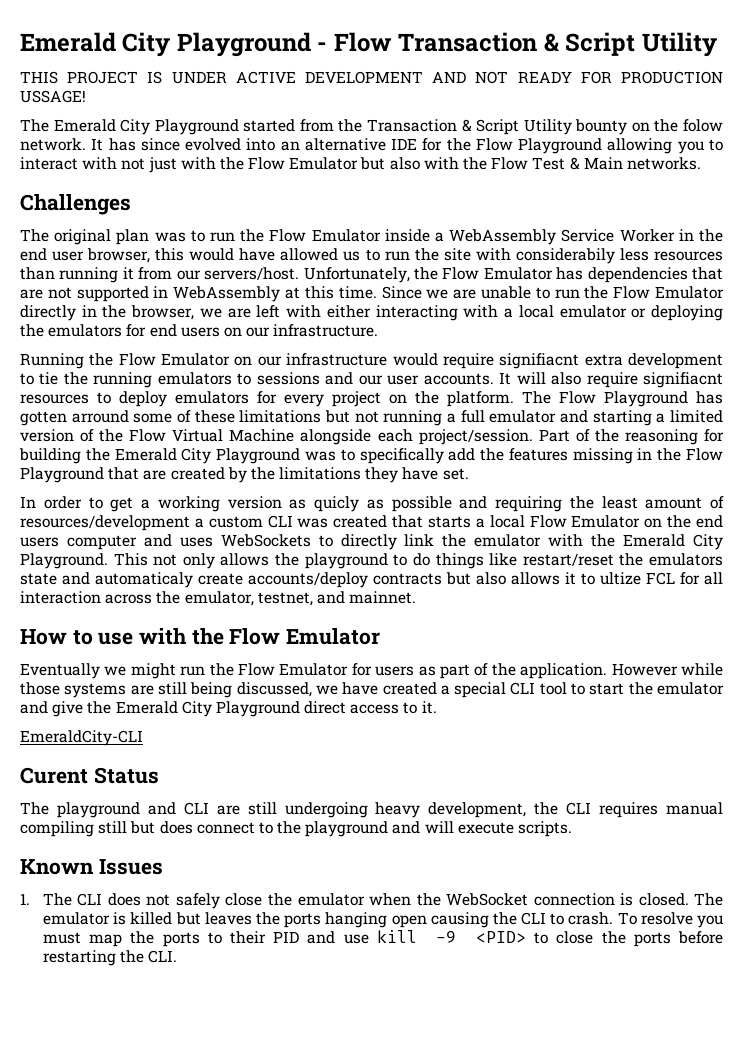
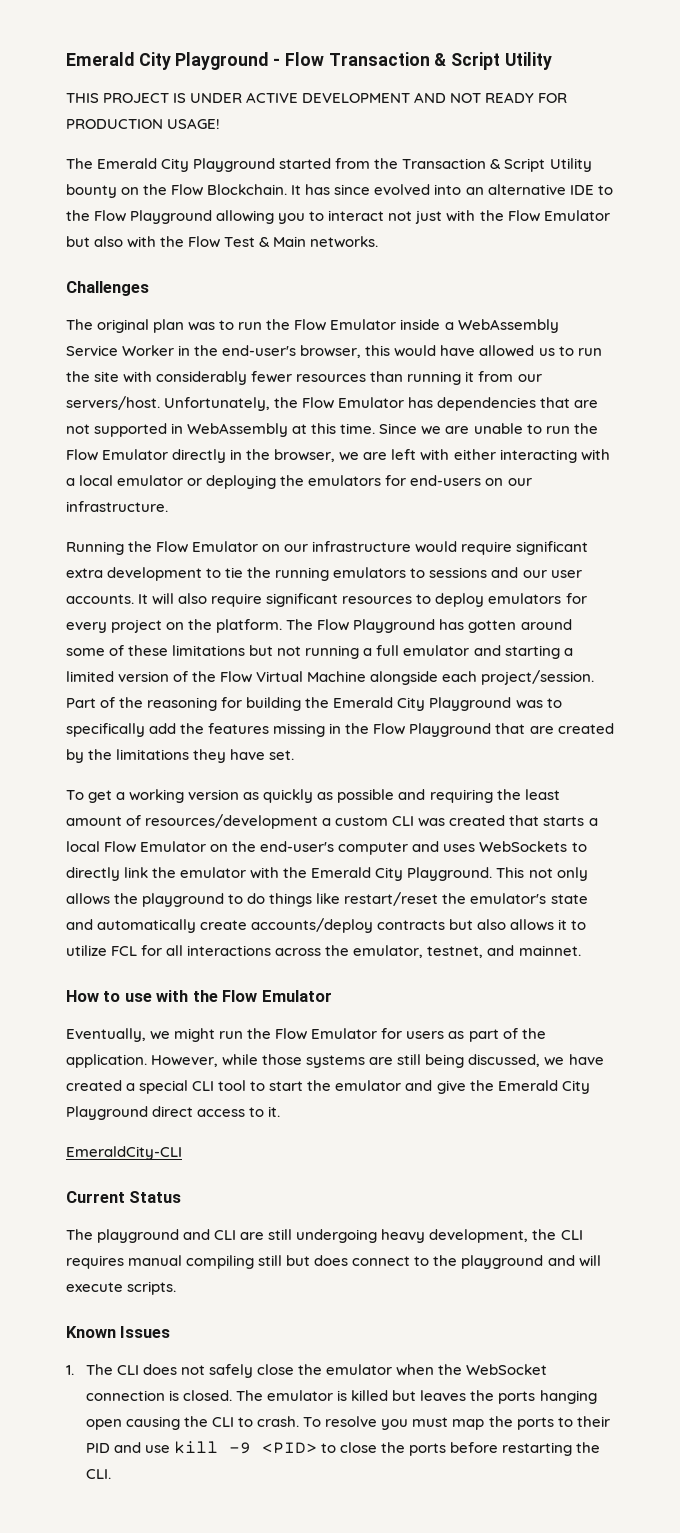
- THIS PROJECT IS UNDER ACTIVE DEVELOPMENT AND NOT READY FOR PRODUCTION USSAGE!
+ THIS PROJECT IS UNDER ACTIVE DEVELOPMENT AND NOT READY FOR PRODUCTION USAGE!
- The Emerald City Playground started from the Transaction & Script Utility bounty on the folow network.
+ The Emerald City Playground started from the Transaction & Script Utility bounty on the Flow Blockchain.
- It has since evolved into an alternative IDE for the Flow Playground allowing you to interact with not just with the Flow Emulator but also with the Flow Test & Main networks.
+ It has since evolved into an alternative IDE to the Flow Playground allowing you to interact not just with the Flow Emulator but also with the Flow Test & Main networks.
- The original plan was to run the Flow Emulator inside a WebAssembly Service Worker in the end user browser, this would have allowed us to run the site with considerabily less resources than running it from our servers/host.
+ The original plan was to run the Flow Emulator inside a WebAssembly Service Worker in the end-user's browser, this would have allowed us to run the site with considerably fewer resources than running it from our servers/host.
- Since we are unable to run the Flow Emulator directly in the browser, we are left with either interacting with a local emulator or deploying the emulators for end users on our infrastructure.
+ Since we are unable to run the Flow Emulator directly in the browser, we are left with either interacting with a local emulator or deploying the emulators for end-users on our infrastructure.
- Running the Flow Emulator on our infrastructure would require signifiacnt extra development to tie the running emulators to sessions and our user accounts.
+ Running the Flow Emulator on our infrastructure would require significant extra development to tie the running emulators to sessions and our user accounts.
- It will also require signifiacnt resources to deploy emulators for every project on the platform.
+ It will also require significant resources to deploy emulators for every project on the platform.
- The Flow Playground has gotten arround some of these limitations but not running a full emulator and starting a limited version of the Flow Virtual Machine alongside each project/session.
+ The Flow Playground has gotten around some of these limitations but not running a full emulator and starting a limited version of the Flow Virtual Machine alongside each project/session.
- In order to get a working version as quicly as possible and requiring the least amount of resources/development a custom CLI was created that starts a local Flow Emulator on the end users computer and uses WebSockets to directly link the emulator with the Emerald City Playground.
+ To get a working version as quickly as possible and requiring the least amount of resources/development a custom CLI was created that starts a local Flow Emulator on the end-user's computer and uses WebSockets to directly link the emulator with the Emerald City Playground.
- This not only allows the playground to do things like restart/reset the emulators state and automaticaly create accounts/deploy contracts but also allows it to ultize FCL for all interaction across the emulator, testnet, and mainnet.
+ This not only allows the playground to do things like restart/reset the emulator's state and automatically create accounts/deploy contracts but also allows it to utilize FCL for all interactions across the emulator, testnet, and mainnet.
- Eventually we might run the Flow Emulator for users as part of the application.
+ Eventually, we might run the Flow Emulator for users as part of the application.
- However while those systems are still being discussed, we have created a special CLI tool to start the emulator and give the Emerald City Playground direct access to it.
+ However, while those systems are still being discussed, we have created a special CLI tool to start the emulator and give the Emerald City Playground direct access to it.
- Curent Status
+ Current Status

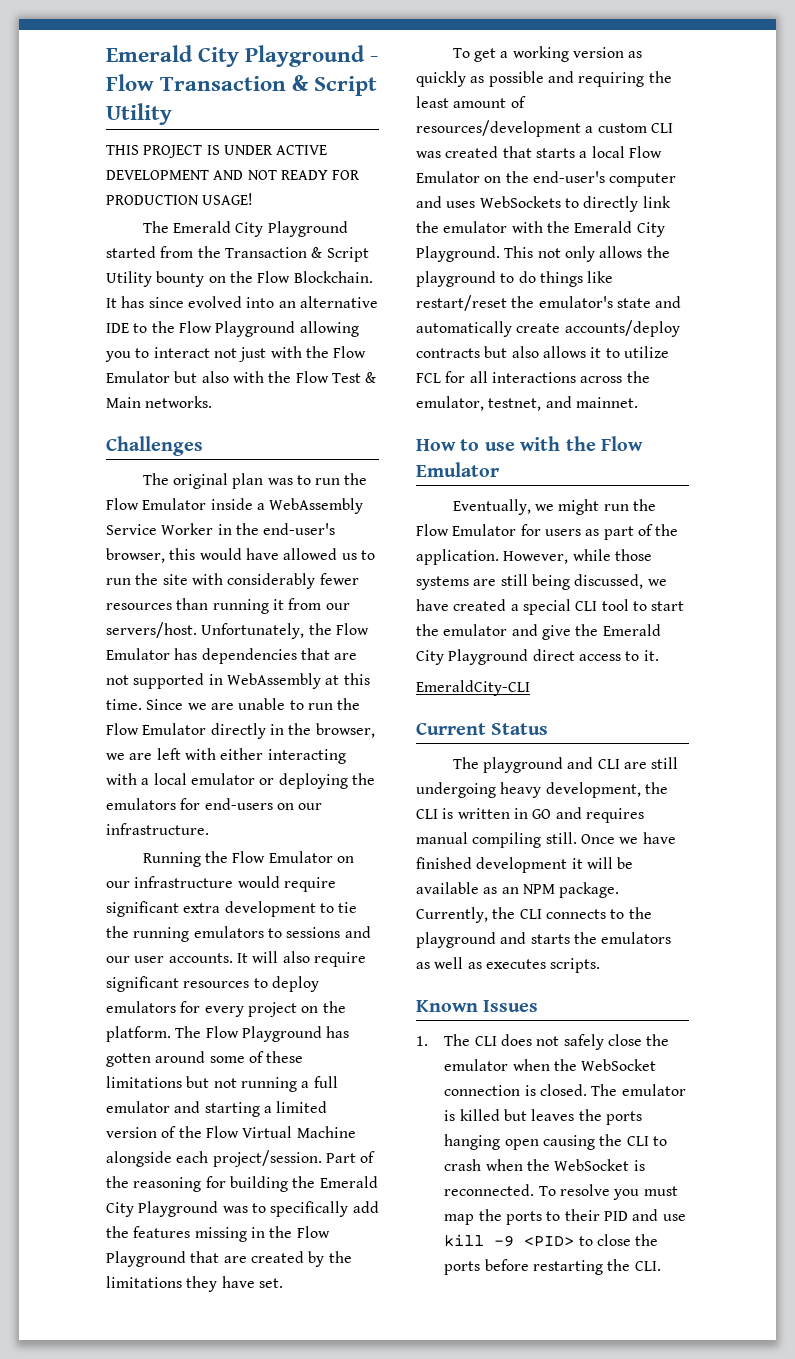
- The playground and CLI are still undergoing heavy development, the CLI requires manual compiling still but does connect to the playground and will execute scripts.
+ The playground and CLI are still undergoing heavy development, the CLI is written in GO and requires manual compiling still. Once we have finished development it will be available as an NPM package. Currently, the CLI connects to the playground and starts the emulators as well as executes scripts.
- The emulator is killed but leaves the ports hanging open causing the CLI to crash.
+ The emulator is killed but leaves the ports hanging open causing the CLI to crash when the WebSocket is reconnected.

